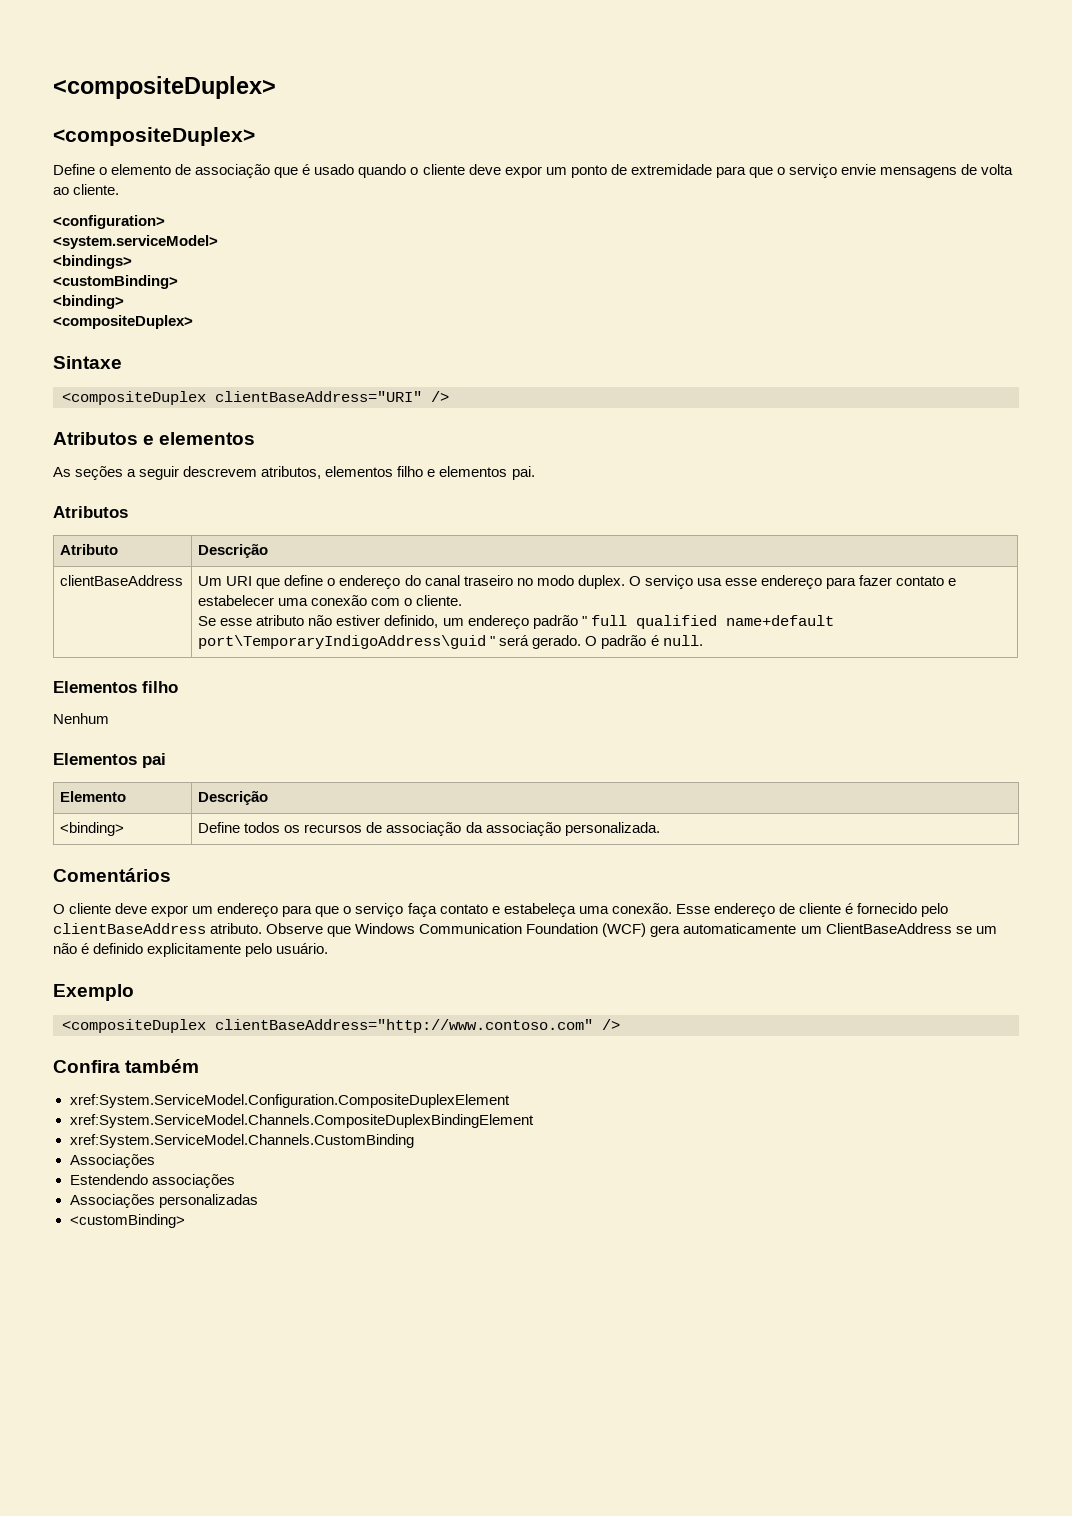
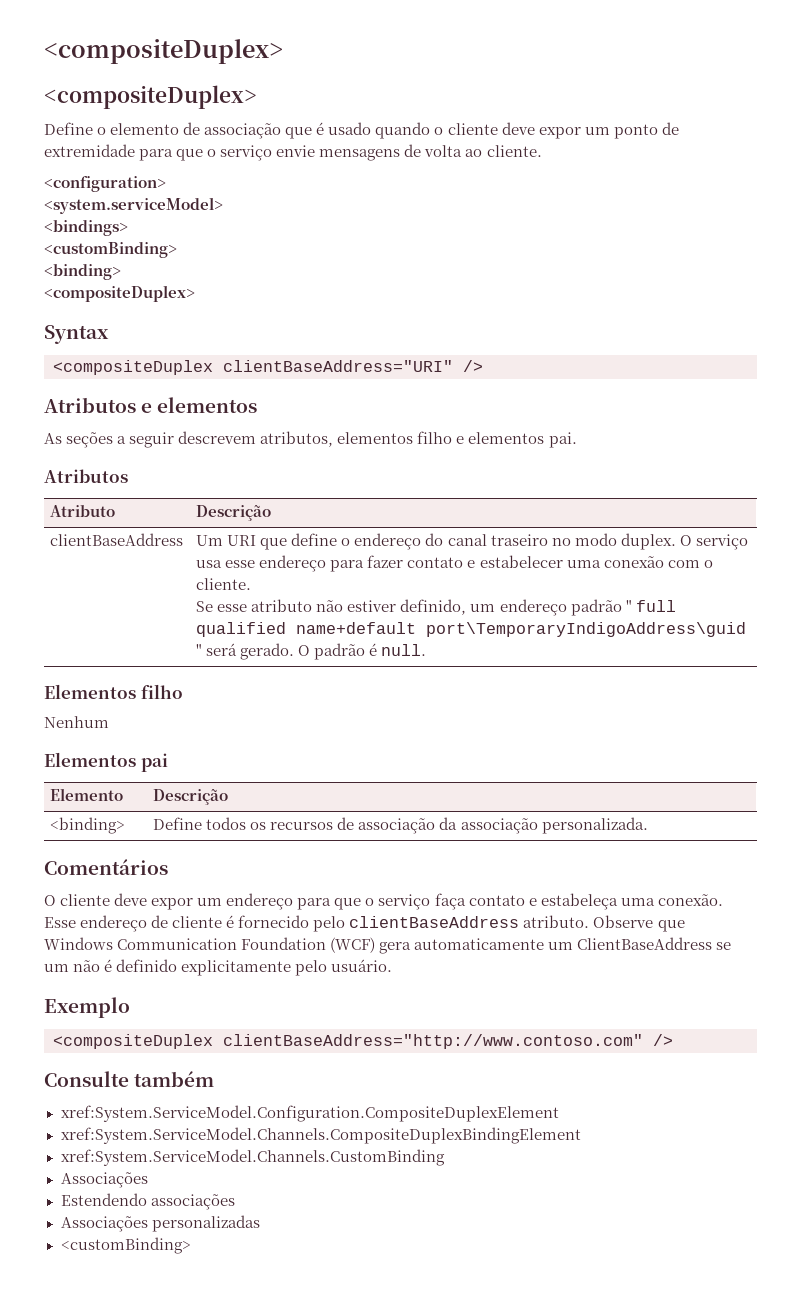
- Sintaxe
+ Syntax
- Confira também
+ Consulte também

